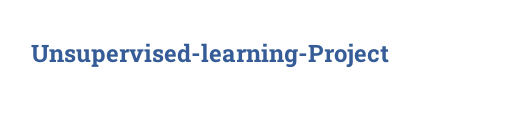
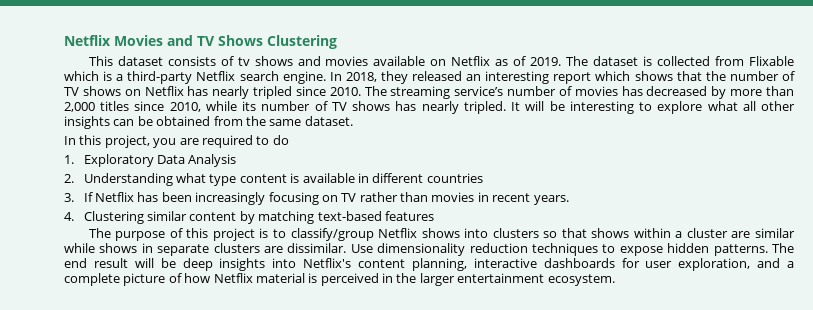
- Unsupervised-learning-Project
+ Netflix Movies and TV Shows Clustering
+ This dataset consists of tv shows and movies available on Netflix as of 2019. The dataset is collected from Flixable which is a third-party Netflix search engine. In 2018, they released an interesting report which shows that the number of TV shows on Netflix has nearly tripled since 2010. The streaming service’s number of movies has decreased by more than 2,000 titles since 2010, while its number of TV shows has nearly tripled. It will be interesting to explore what all other insights can be obtained from the same dataset.
+ In this project, you are required to do
+ 1. Exploratory Data Analysis
+ 2. Understanding what type content is available in different countries
+ 3. If Netflix has been increasingly focusing on TV rather than movies in recent years.
+ 4. Clustering similar content by matching text-based features
+ The purpose of this project is to classify/group Netflix shows into clusters so that shows within a cluster are similar while shows in separate clusters are dissimilar. Use dimensionality reduction techniques to expose hidden patterns. The end result will be deep insights into Netflix's content planning, interactive dashboards for user exploration, and a complete picture of how Netflix material is perceived in the larger entertainment ecosystem.

